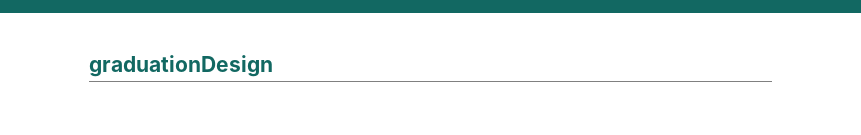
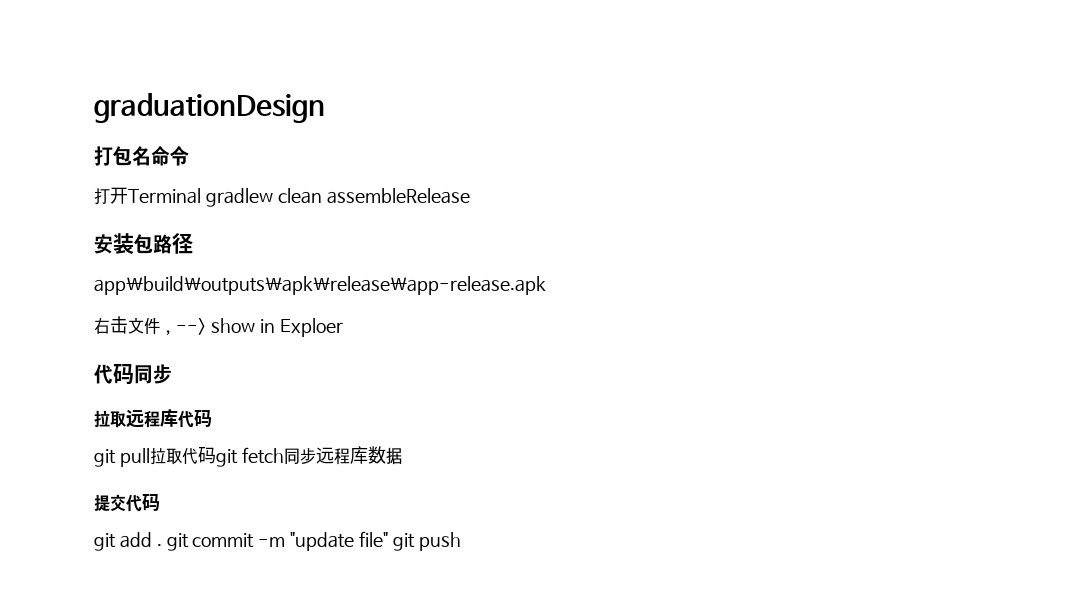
+ 打包名命令
+ 打开Terminal gradlew clean assembleRelease
+ 安装包路径
+ app\build\outputs\apk\release\app-release.apk
+ 右击文件，--> show in Exploer
+ 代码同步
+ 拉取远程库代码
+ git pull拉取代码git fetch同步远程库数据
+ 提交代码
+ git add . git commit -m "update file" git push

